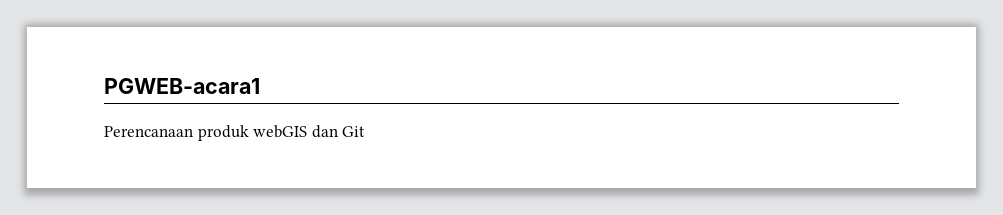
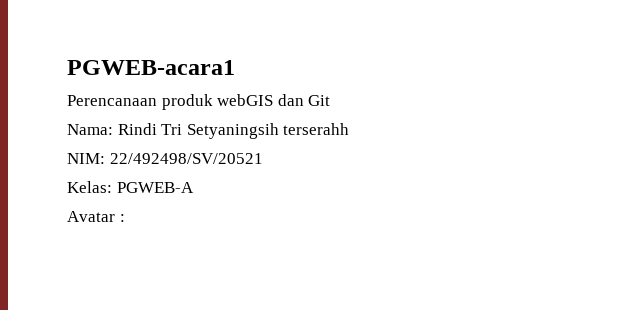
+ Nama: Rindi Tri Setyaningsih terserahh
+ NIM: 22/492498/SV/20521
+ Kelas: PGWEB-A
+ Avatar :

